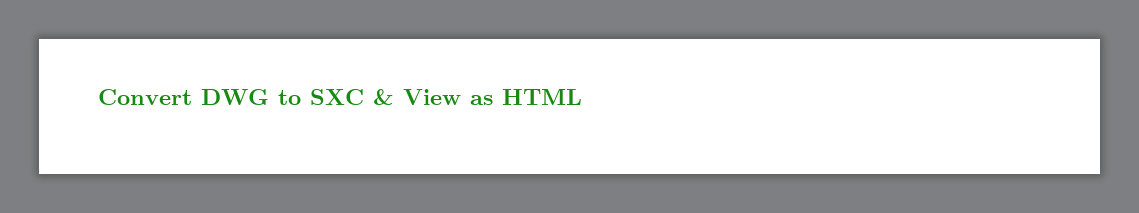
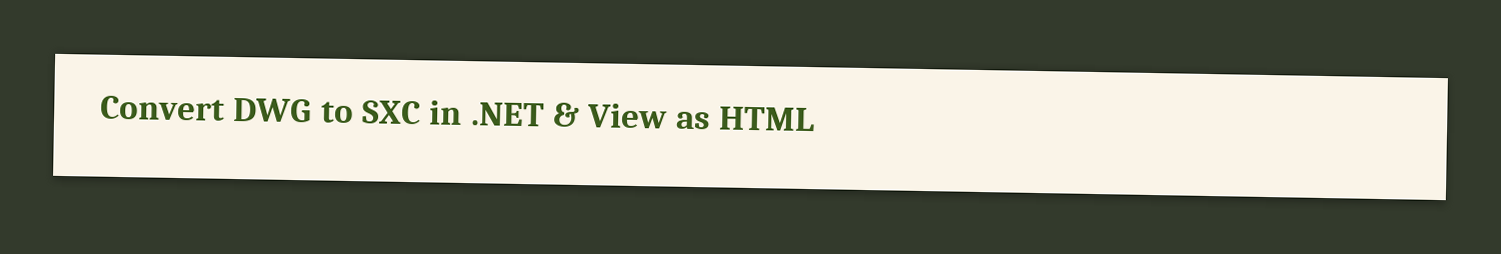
- Convert DWG to SXC & View as HTML
+ Convert DWG to SXC in .NET & View as HTML

